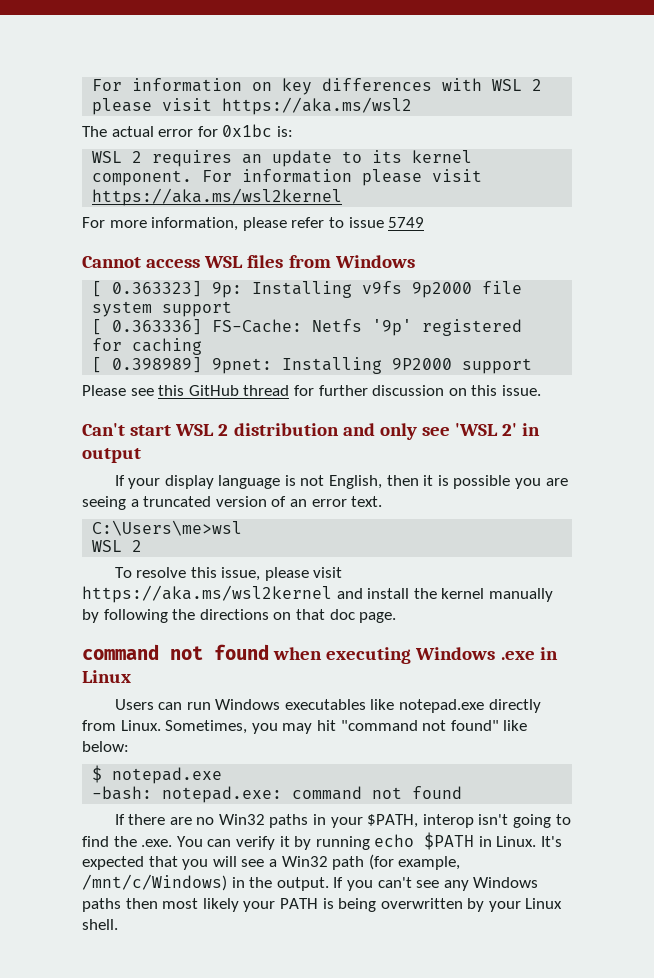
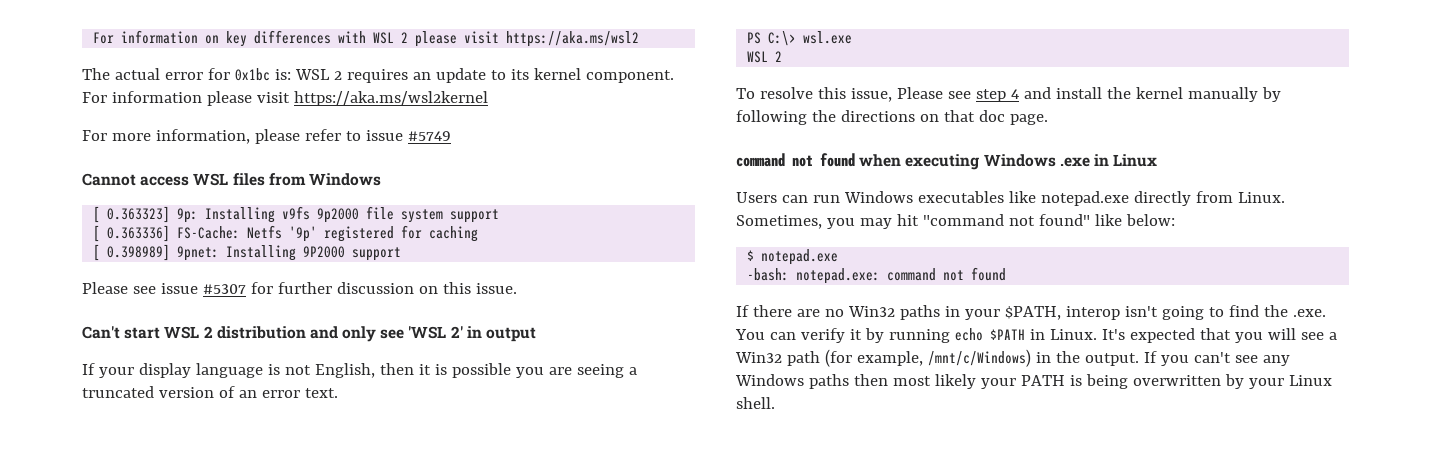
- The actual error for 0x1bc is:
- WSL 2 requires an update to its kernel component.
+ The actual error for 0x1bc is: WSL 2 requires an update to its kernel component.
- For more information, please refer to issue 5749
+ For more information, please refer to issue #5749
- Please see this GitHub thread for further discussion on this issue.
+ Please see issue #5307 for further discussion on this issue.
- C:\Users\me>wsl
+ PS C:\> wsl.exe
- To resolve this issue, please visit https://aka.ms/wsl2kernel and install the kernel manually by following the directions on that doc page.
+ To resolve this issue, Please see step 4 and install the kernel manually by following the directions on that doc page.

